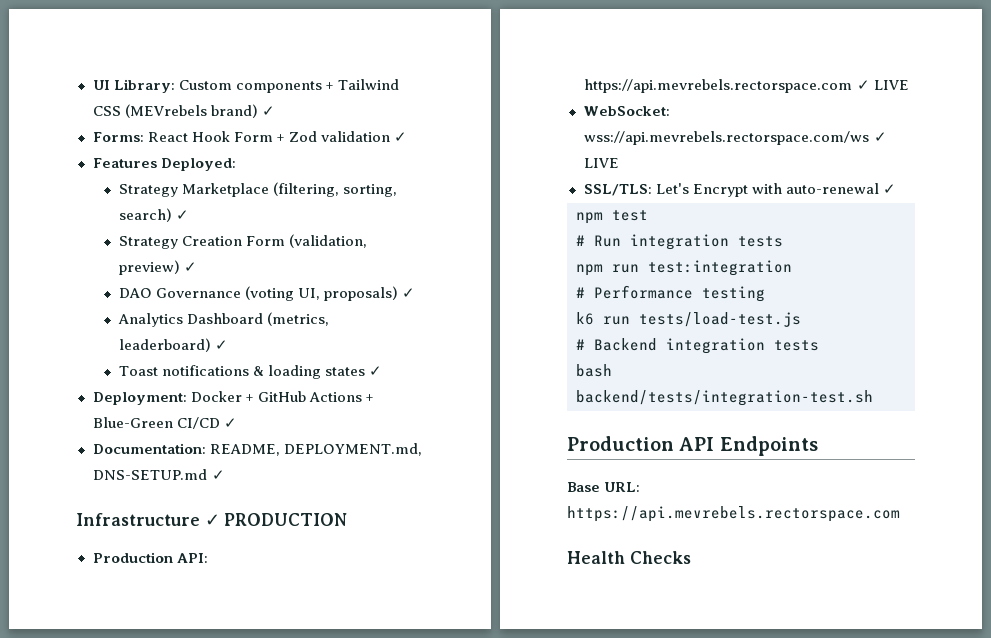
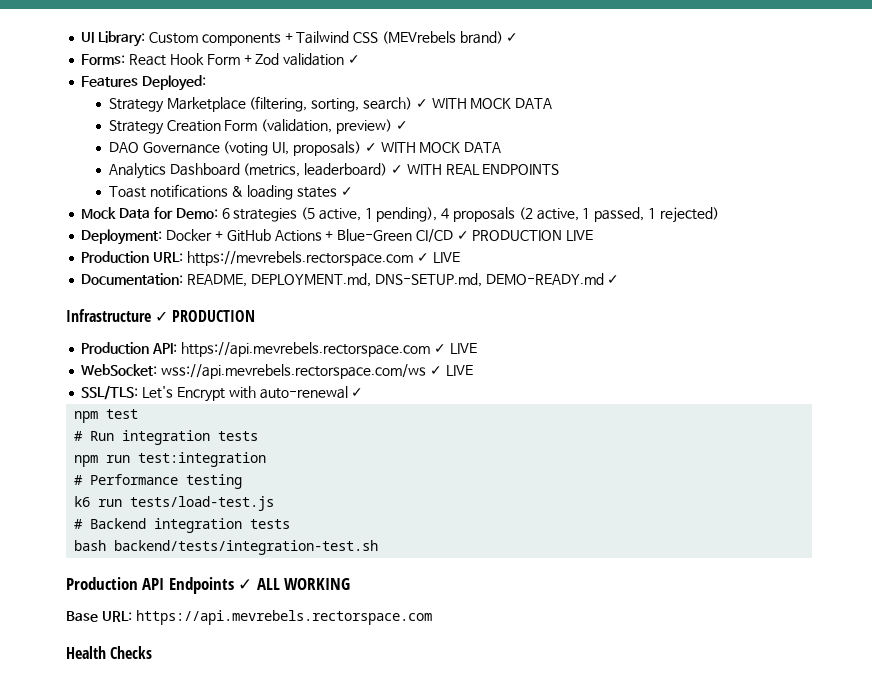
- Strategy Marketplace (filtering, sorting, search) ✓
+ Strategy Marketplace (filtering, sorting, search) ✓ WITH MOCK DATA
- DAO Governance (voting UI, proposals) ✓
+ DAO Governance (voting UI, proposals) ✓ WITH MOCK DATA
- Analytics Dashboard (metrics, leaderboard) ✓
+ Analytics Dashboard (metrics, leaderboard) ✓ WITH REAL ENDPOINTS
+ Mock Data for Demo: 6 strategies (5 active, 1 pending), 4 proposals (2 active, 1 passed, 1 rejected)
- Deployment: Docker + GitHub Actions + Blue-Green CI/CD ✓
+ Deployment: Docker + GitHub Actions + Blue-Green CI/CD ✓ PRODUCTION LIVE
+ Production URL: https://mevrebels.rectorspace.com ✓ LIVE
- Documentation: README, DEPLOYMENT.md, DNS-SETUP.md ✓
+ Documentation: README, DEPLOYMENT.md, DNS-SETUP.md, DEMO-READY.md ✓
- Production API Endpoints
+ Production API Endpoints ✓ ALL WORKING

